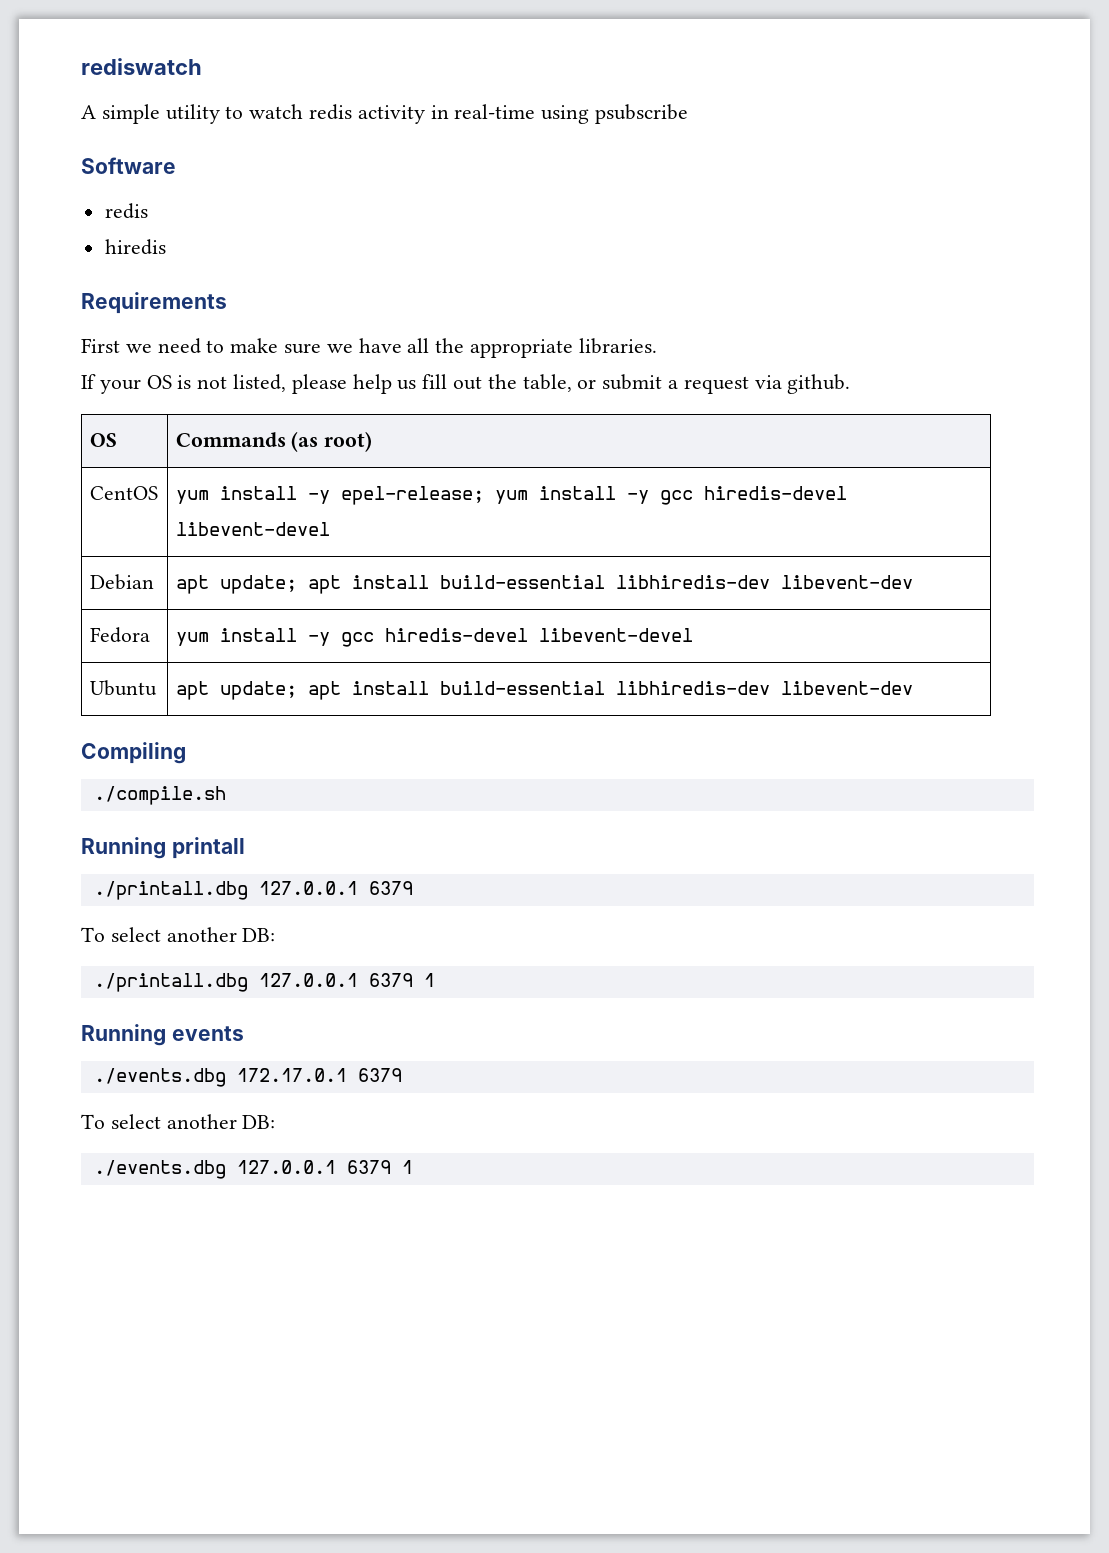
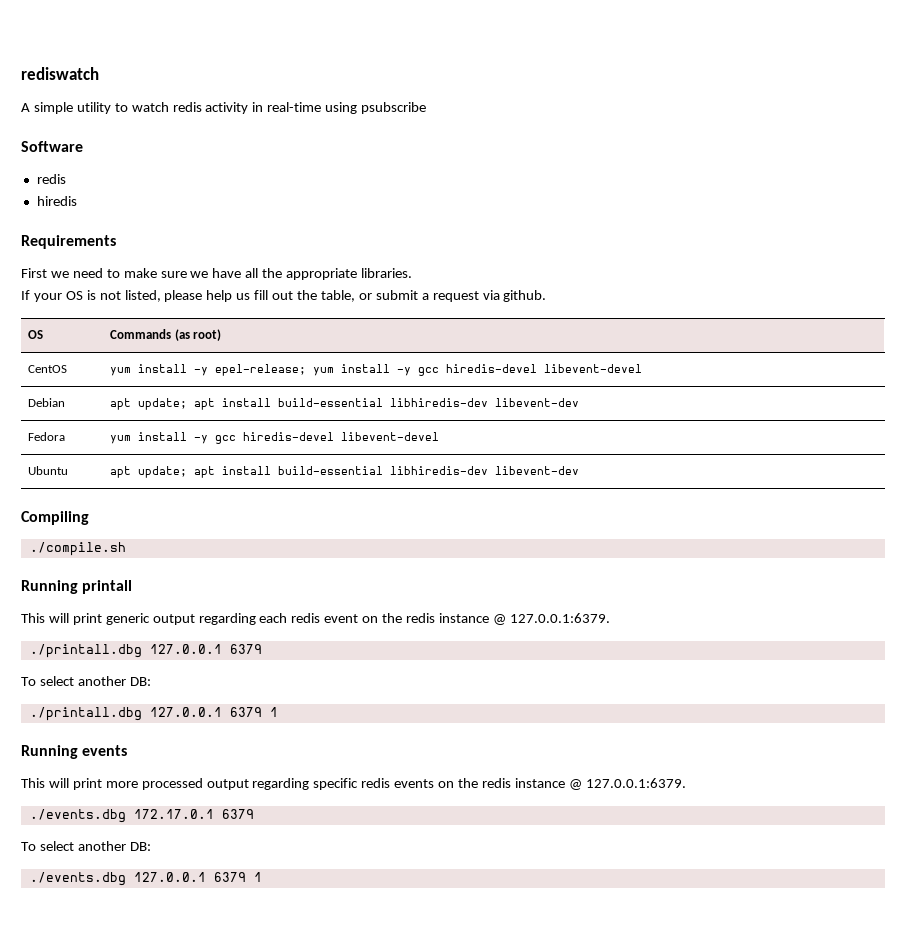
+ This will print generic output regarding each redis event on the redis instance @ 127.0.0.1:6379.
+ This will print more processed output regarding specific redis events on the redis instance @ 127.0.0.1:6379.

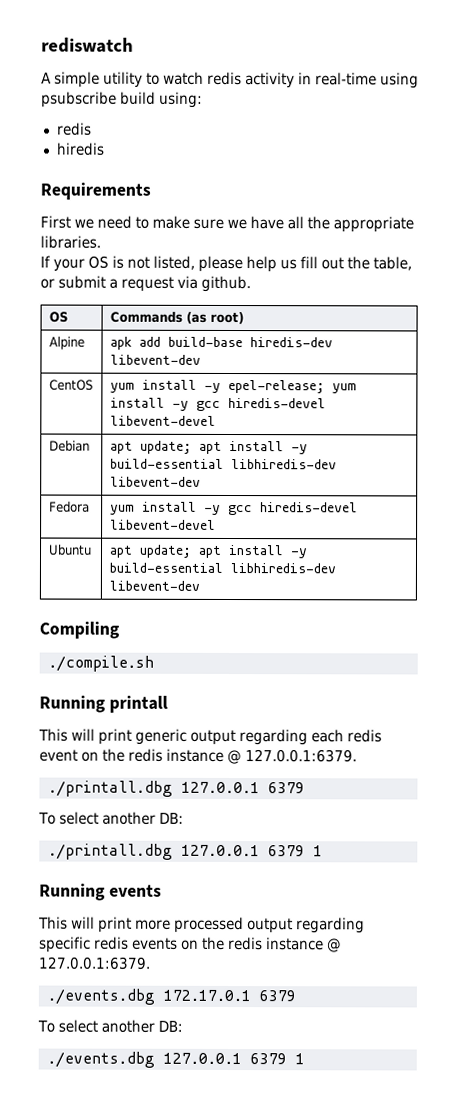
- A simple utility to watch redis activity in real-time using psubscribe
- Software
+ A simple utility to watch redis activity in real-time using psubscribe build using:
+ Alpine | apk add build-base hiredis-dev libevent-dev
- Debian | apt update; apt install build-essential libhiredis-dev libevent-dev
+ Debian | apt update; apt install -y build-essential libhiredis-dev libevent-dev
- Ubuntu | apt update; apt install build-essential libhiredis-dev libevent-dev
+ Ubuntu | apt update; apt install -y build-essential libhiredis-dev libevent-dev

